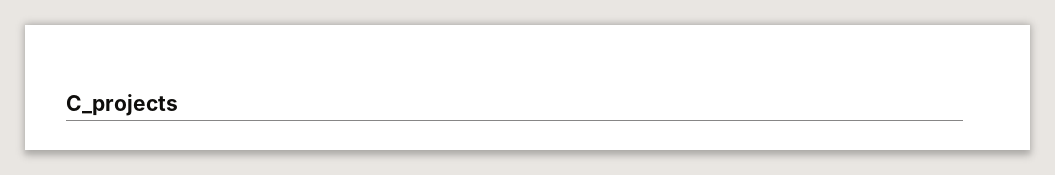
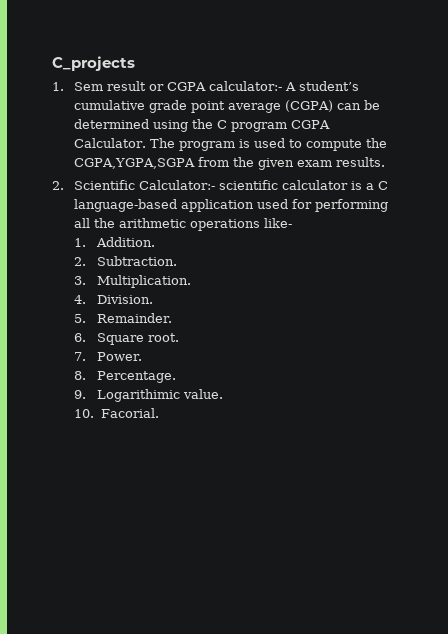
+ 1. Sem result or CGPA calculator:- A student’s cumulative grade point average (CGPA) can be determined using the C program CGPA Calculator. The program is used to compute the CGPA,YGPA,SGPA from the given exam results.
+ 2. Scientific Calculator:- scientific calculator is a C language-based application used for performing all the arithmetic operations like-
+ 1. Addition.
+ 2. Subtraction.
+ 3. Multiplication.
+ 4. Division.
+ 5. Remainder.
+ 6. Square root.
+ 7. Power.
+ 8. Percentage.
+ 9. Logarithimic value.
+ 10. Facorial.

